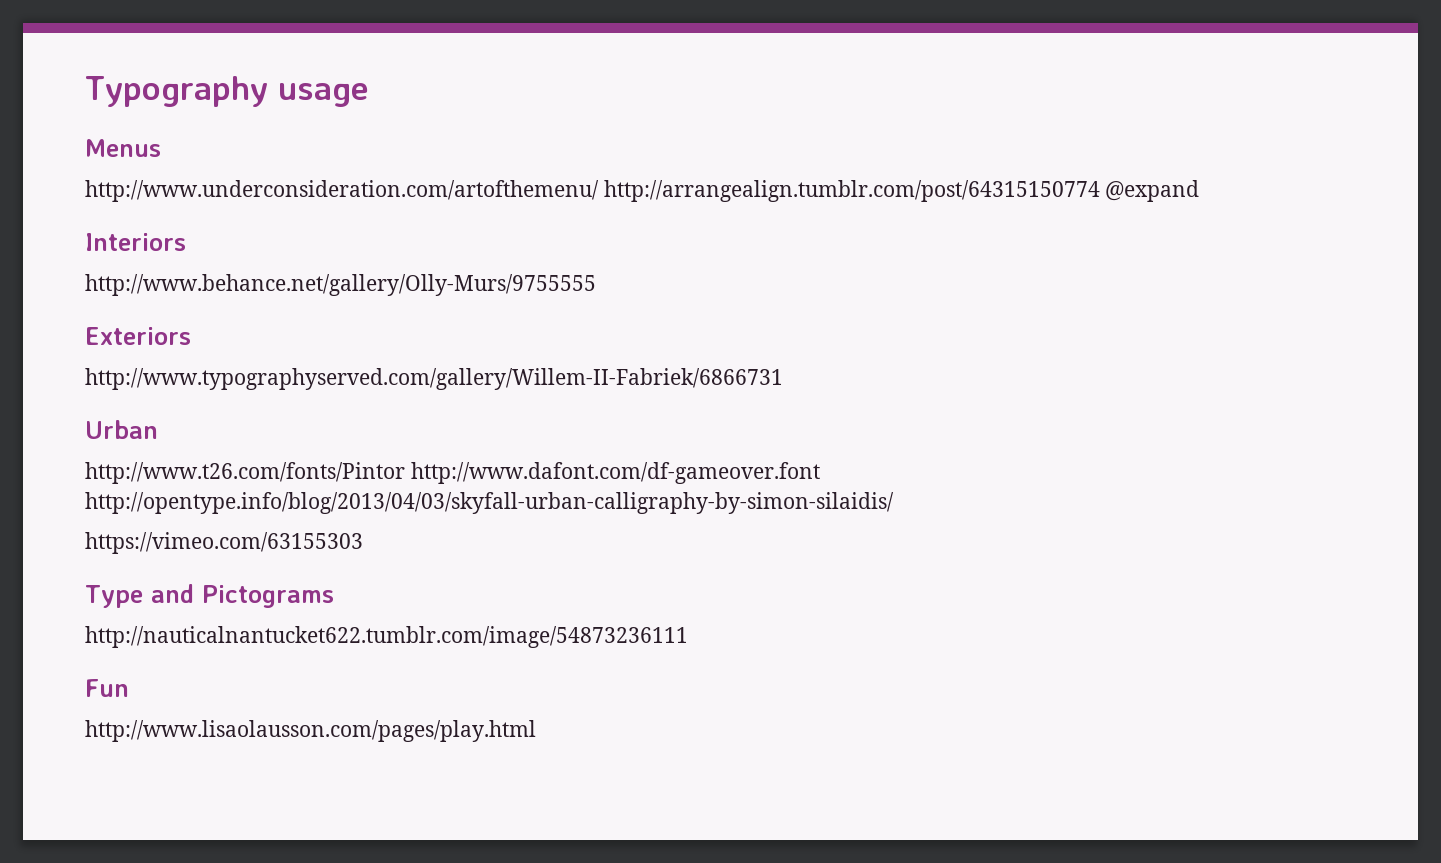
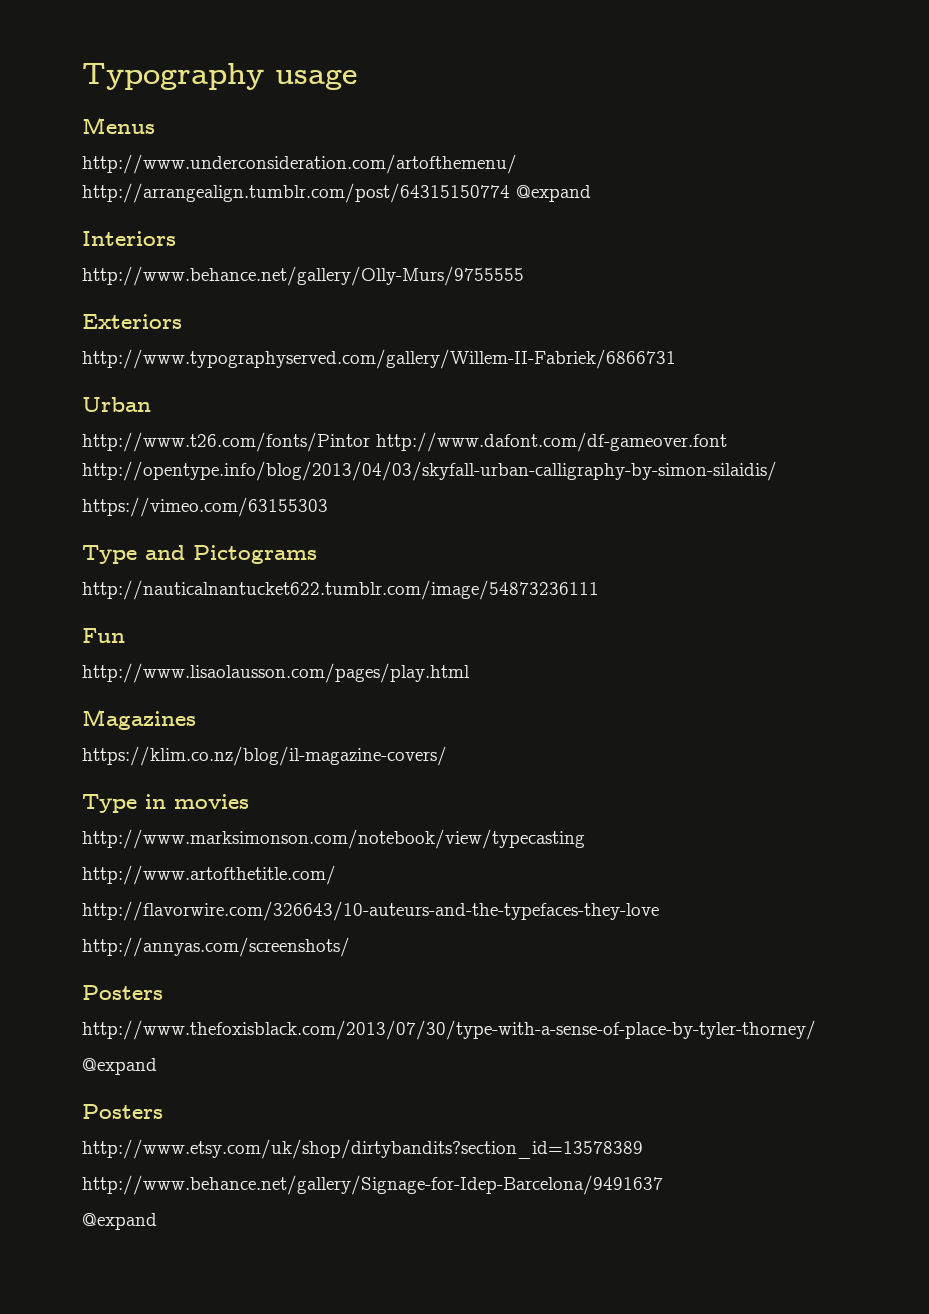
+ Magazines
+ https://klim.co.nz/blog/il-magazine-covers/
+ Type in movies
+ http://www.marksimonson.com/notebook/view/typecasting
+ http://www.artofthetitle.com/
+ http://flavorwire.com/326643/10-auteurs-and-the-typefaces-they-love
+ http://annyas.com/screenshots/
+ Posters
+ http://www.thefoxisblack.com/2013/07/30/type-with-a-sense-of-place-by-tyler-thorney/
+ @expand
+ Posters
+ http://www.etsy.com/uk/shop/dirtybandits?section_id=13578389
+ http://www.behance.net/gallery/Signage-for-Idep-Barcelona/9491637
+ @expand

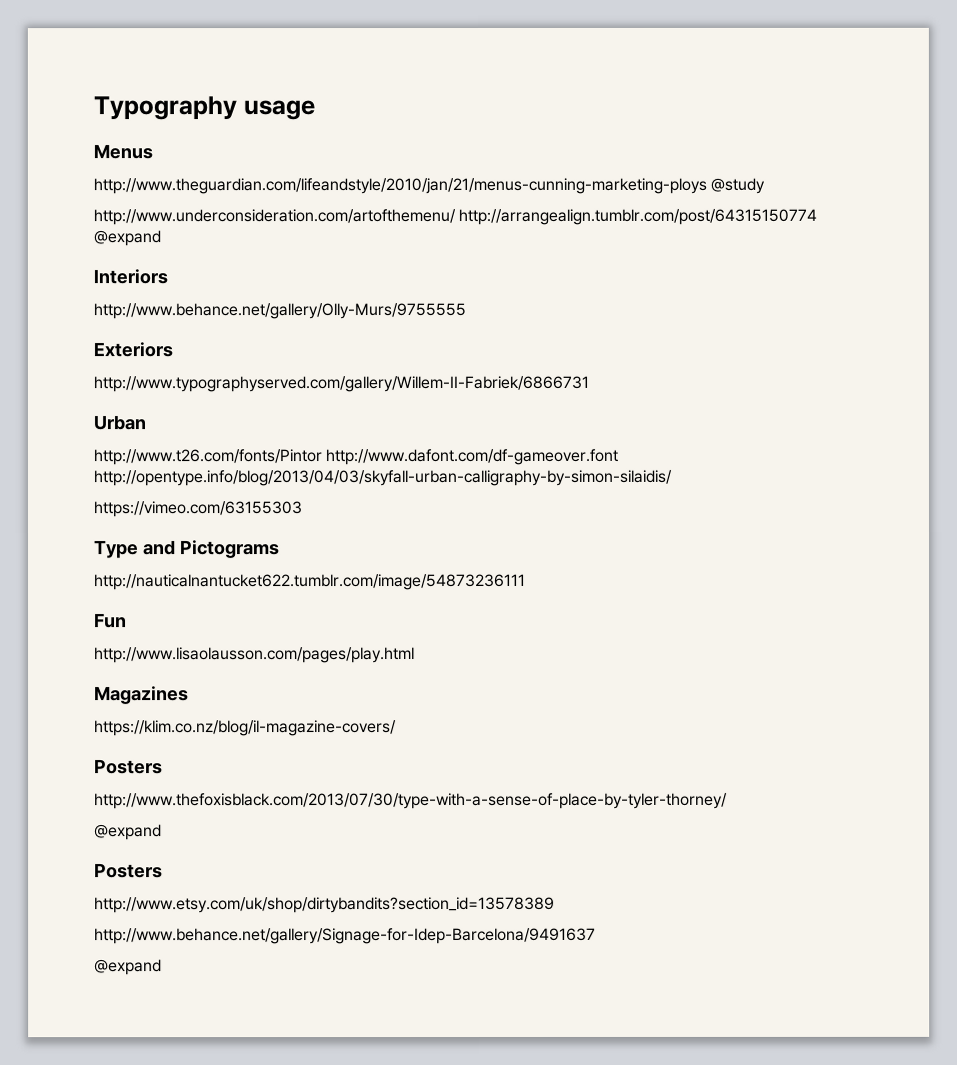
+ http://www.theguardian.com/lifeandstyle/2010/jan/21/menus-cunning-marketing-ploys @study
- Type in movies
- http://www.marksimonson.com/notebook/view/typecasting
- http://www.artofthetitle.com/
- http://flavorwire.com/326643/10-auteurs-and-the-typefaces-they-love
- http://annyas.com/screenshots/

